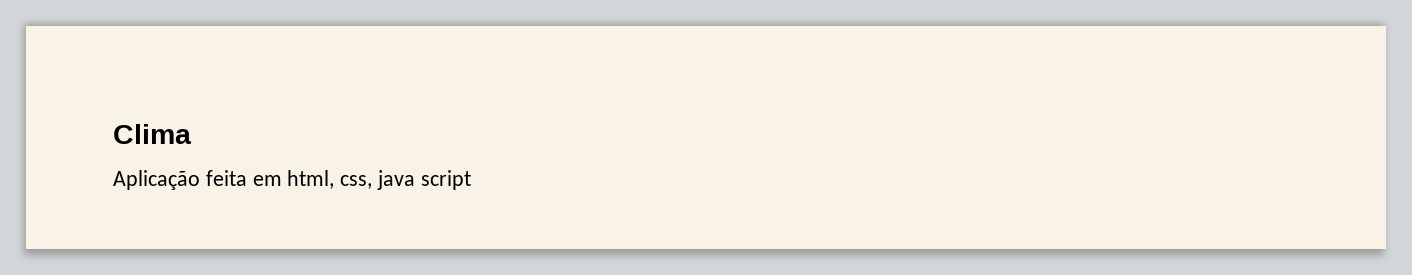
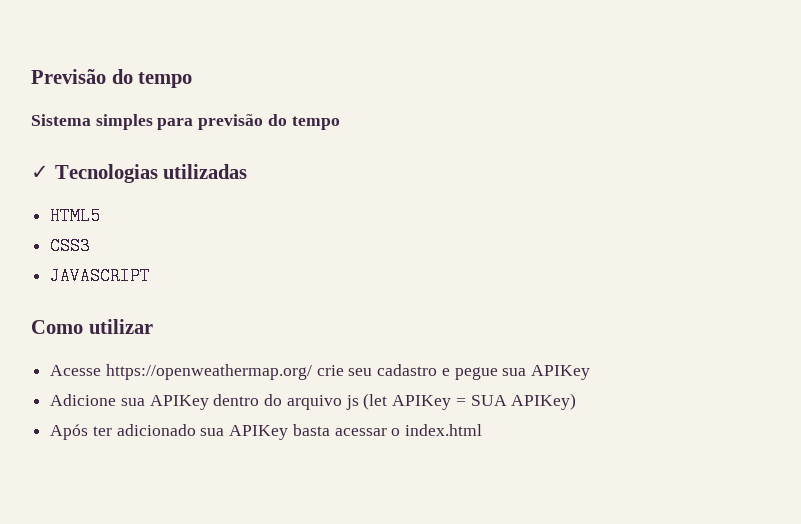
- Clima
- Aplicação feita em html, css, java script
+ Previsão do tempo
+ Sistema simples para previsão do tempo
+ ✓ Tecnologias utilizadas
+ HTML5
+ CSS3
+ JAVASCRIPT
+ Como utilizar
+ Acesse https://openweathermap.org/ crie seu cadastro e pegue sua APIKey
+ Adicione sua APIKey dentro do arquivo js (let APIKey = SUA APIKey)
+ Após ter adicionado sua APIKey basta acessar o index.html

